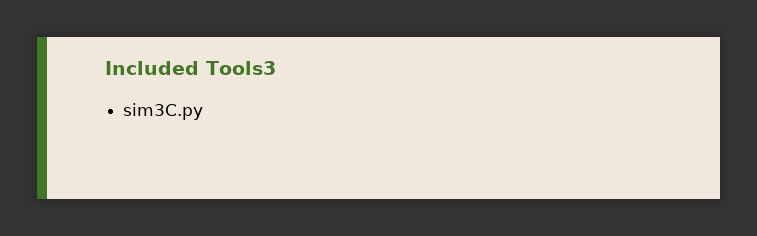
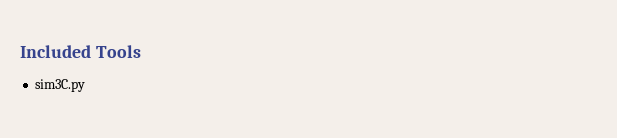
- Included Tools3
+ Included Tools

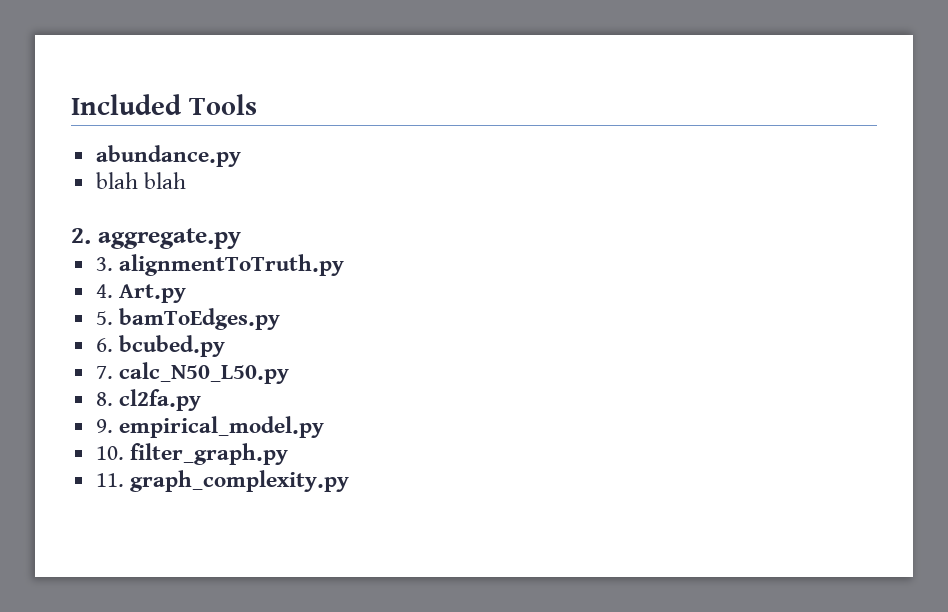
- sim3C.py
+ abundance.py
+ blah blah
+ 2. aggregate.py
+ 3. alignmentToTruth.py
+ 4. Art.py
+ 5. bamToEdges.py
+ 6. bcubed.py
+ 7. calc_N50_L50.py
+ 8. cl2fa.py
+ 9. empirical_model.py
+ 10. filter_graph.py
+ 11. graph_complexity.py

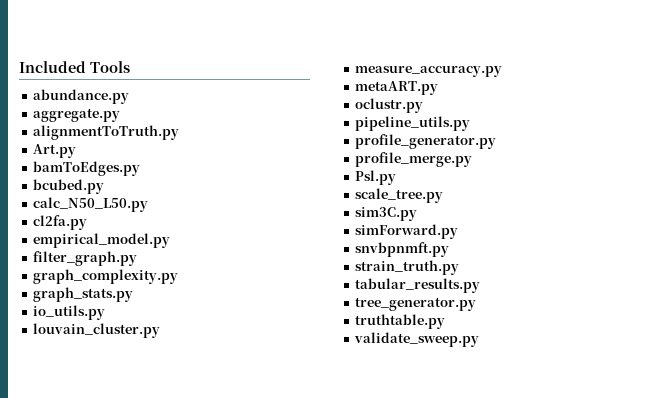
- blah blah
- 2. aggregate.py
+ aggregate.py
- 3. alignmentToTruth.py
+ alignmentToTruth.py
- 4. Art.py
+ Art.py
- 5. bamToEdges.py
+ bamToEdges.py
- 6. bcubed.py
+ bcubed.py
- 7. calc_N50_L50.py
+ calc_N50_L50.py
- 8. cl2fa.py
+ cl2fa.py
- 9. empirical_model.py
+ empirical_model.py
- 10. filter_graph.py
+ filter_graph.py
- 11. graph_complexity.py
+ graph_complexity.py
+ graph_stats.py
+ io_utils.py
+ louvain_cluster.py
+ measure_accuracy.py
+ metaART.py
+ oclustr.py
+ pipeline_utils.py
+ profile_generator.py
+ profile_merge.py
+ Psl.py
+ scale_tree.py
+ sim3C.py
+ simForward.py
+ snvbpnmft.py
+ strain_truth.py
+ tabular_results.py
+ tree_generator.py
+ truthtable.py
+ validate_sweep.py

